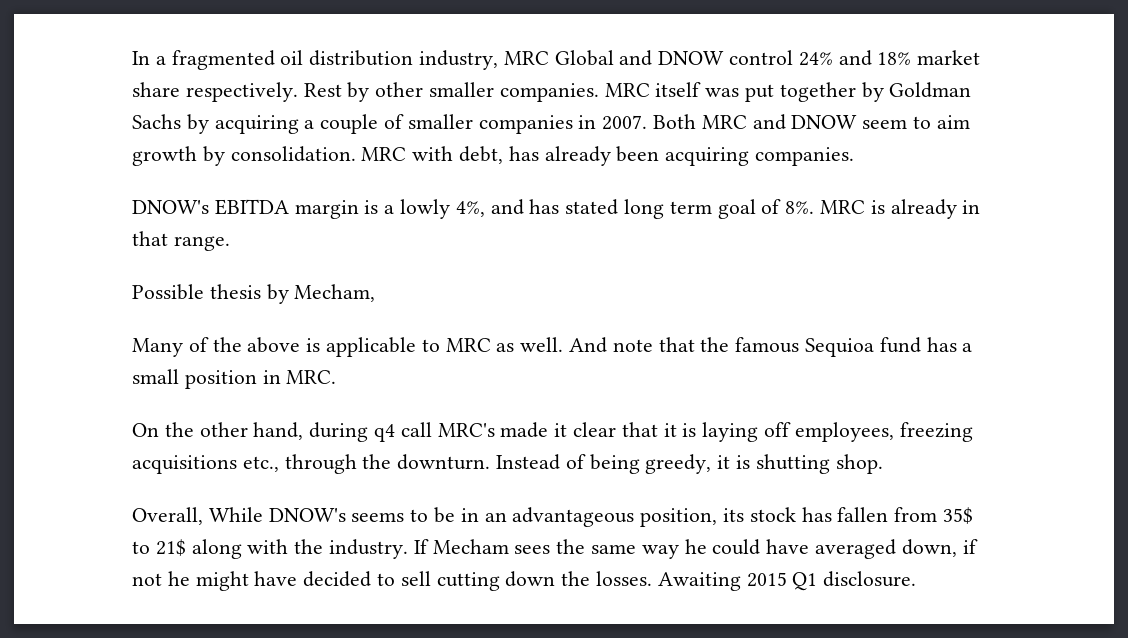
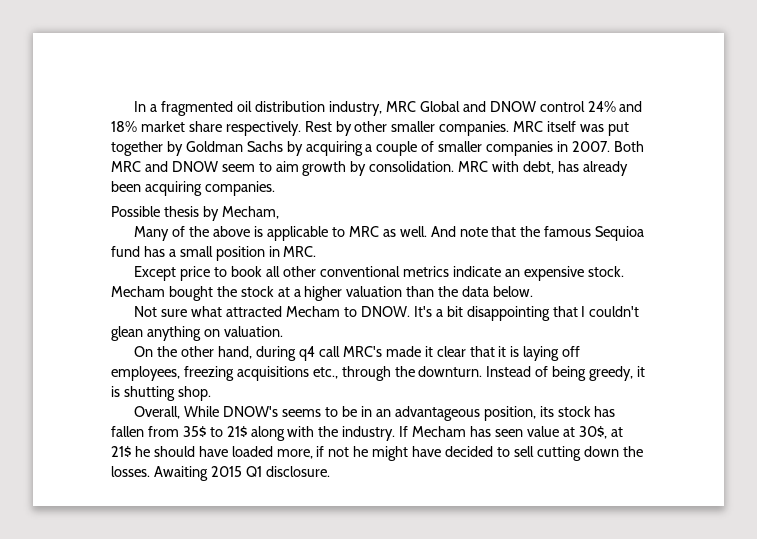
- DNOW's EBITDA margin is a lowly 4%, and has stated long term goal of 8%. MRC is already in that range.
+ Except price to book all other conventional metrics indicate an expensive stock. Mecham bought the stock at a higher valuation than the data below.
+ Not sure what attracted Mecham to DNOW. It's a bit disappointing that I couldn't glean anything on valuation.
- If Mecham sees the same way he could have averaged down, if not he might have decided to sell cutting down the losses.
+ If Mecham has seen value at 30$, at 21$ he should have loaded more, if not he might have decided to sell cutting down the losses.

